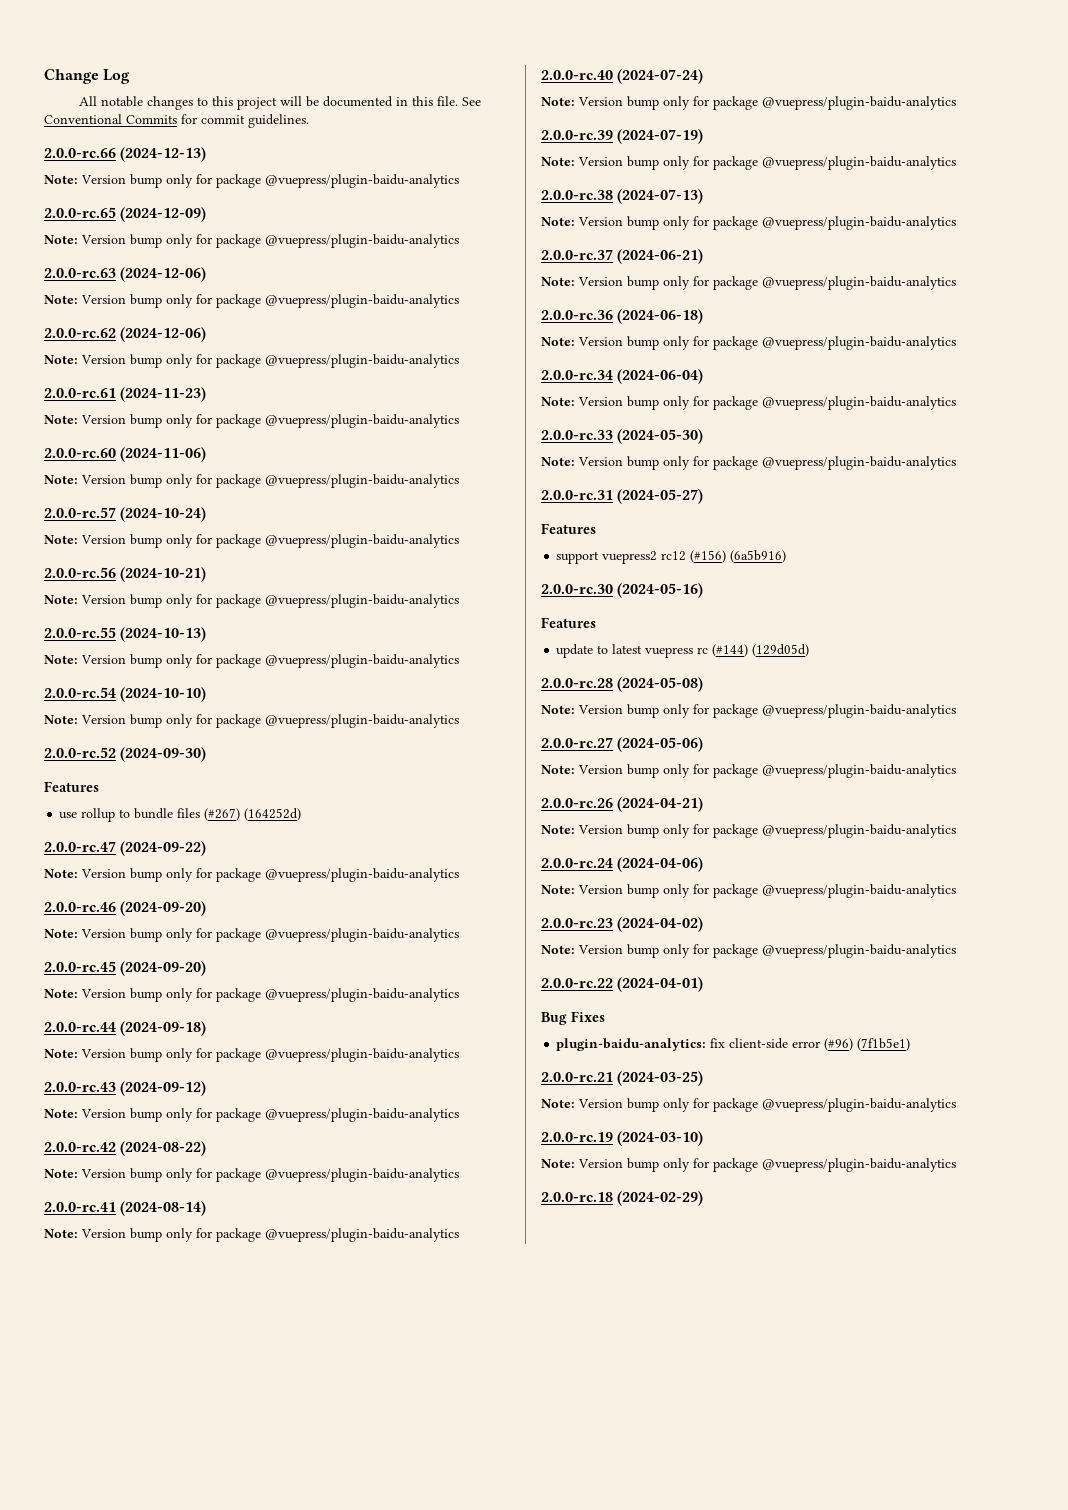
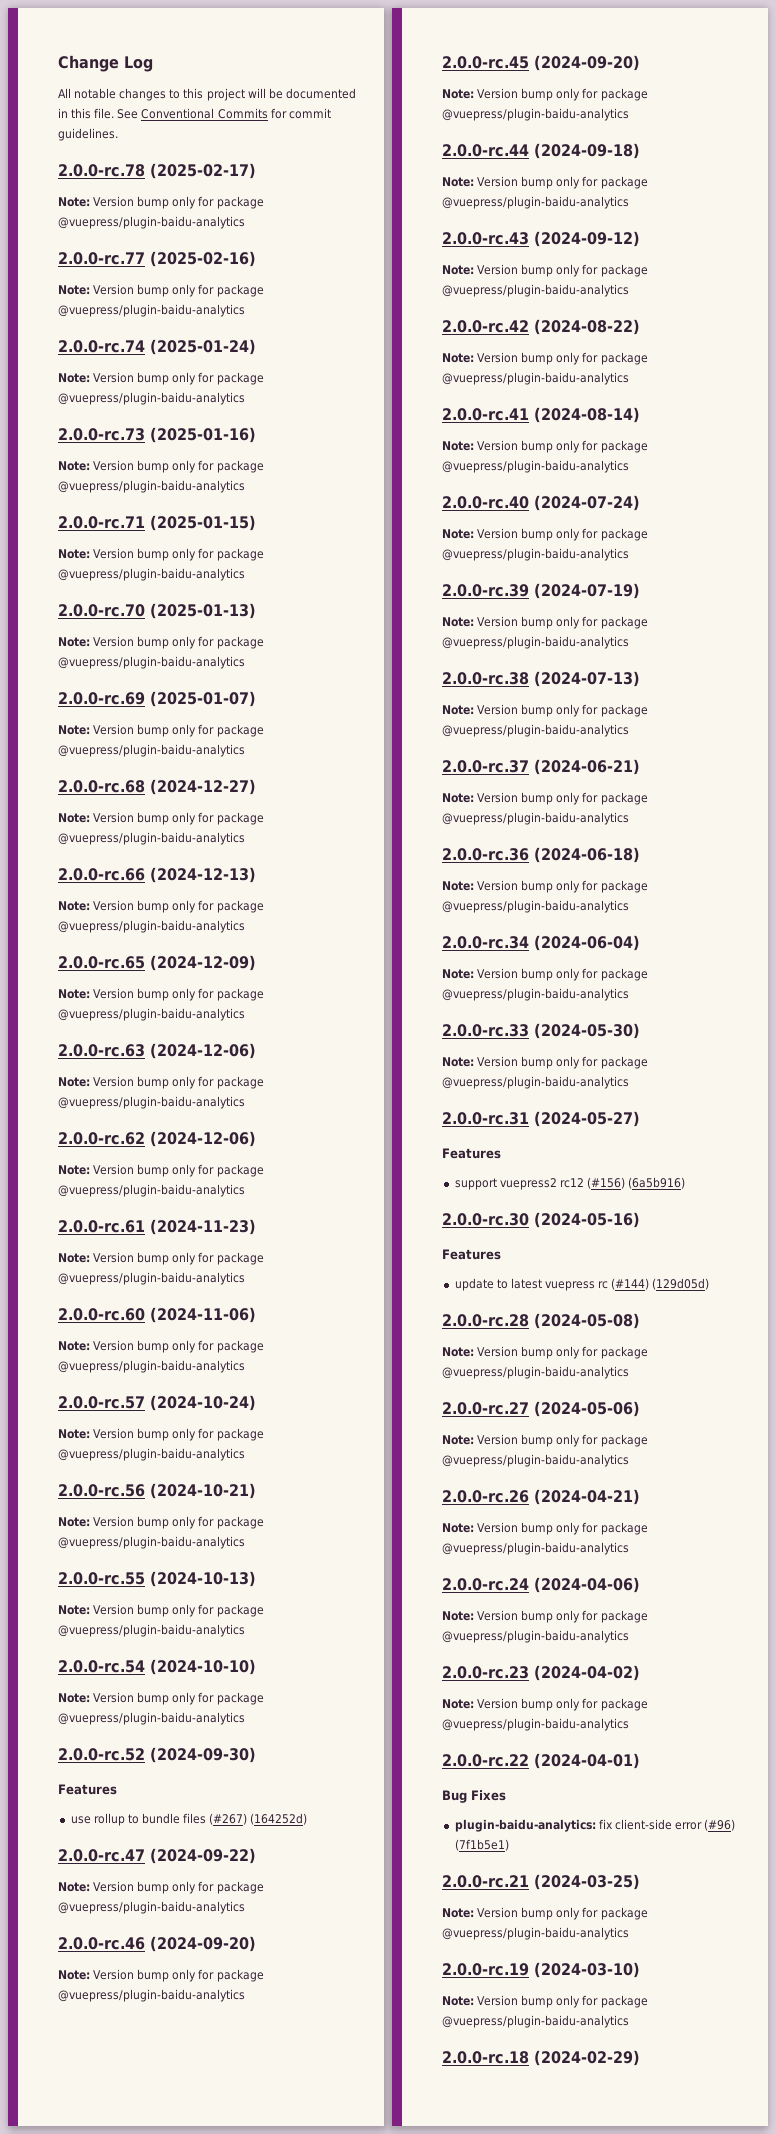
+ 2.0.0-rc.78 (2025-02-17)
+ Note: Version bump only for package @vuepress/plugin-baidu-analytics
+ 2.0.0-rc.77 (2025-02-16)
+ Note: Version bump only for package @vuepress/plugin-baidu-analytics
+ 2.0.0-rc.74 (2025-01-24)
+ Note: Version bump only for package @vuepress/plugin-baidu-analytics
+ 2.0.0-rc.73 (2025-01-16)
+ Note: Version bump only for package @vuepress/plugin-baidu-analytics
+ 2.0.0-rc.71 (2025-01-15)
+ Note: Version bump only for package @vuepress/plugin-baidu-analytics
+ 2.0.0-rc.70 (2025-01-13)
+ Note: Version bump only for package @vuepress/plugin-baidu-analytics
+ 2.0.0-rc.69 (2025-01-07)
+ Note: Version bump only for package @vuepress/plugin-baidu-analytics
+ 2.0.0-rc.68 (2024-12-27)
+ Note: Version bump only for package @vuepress/plugin-baidu-analytics

